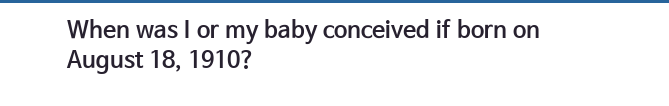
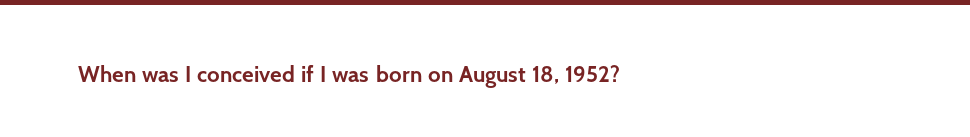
- When was I or my baby conceived if born on August 18, 1910?
+ When was I conceived if I was born on August 18, 1952?

